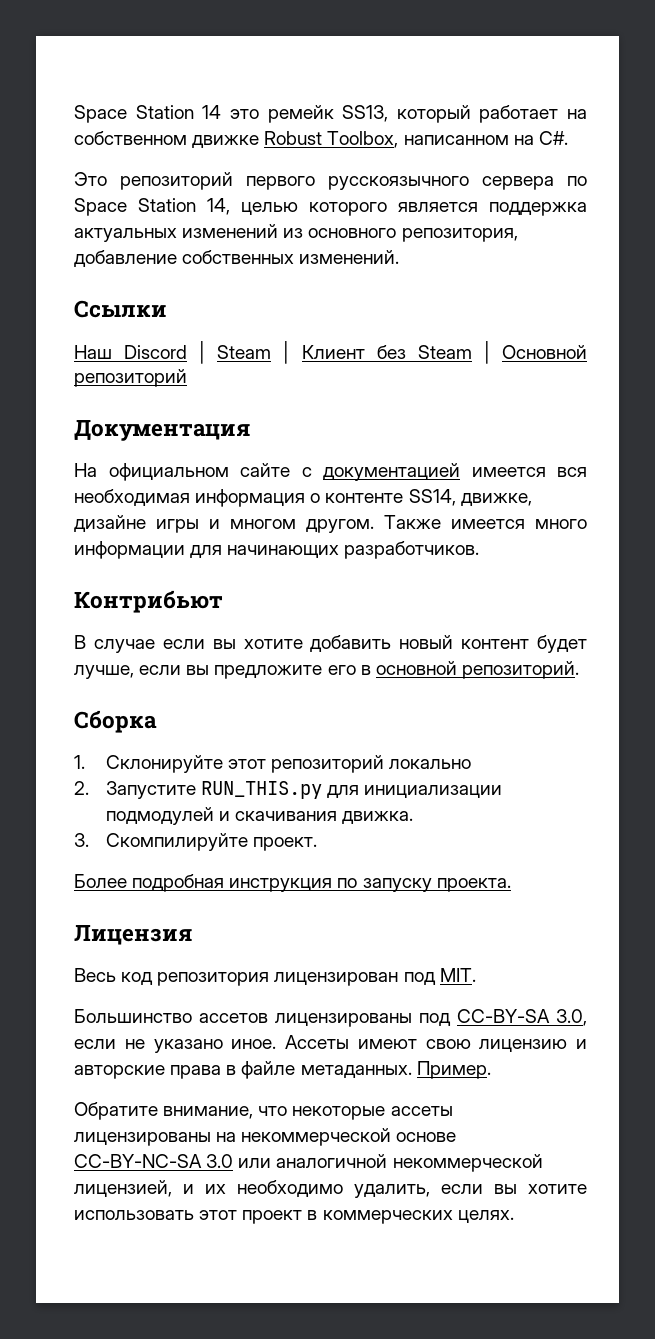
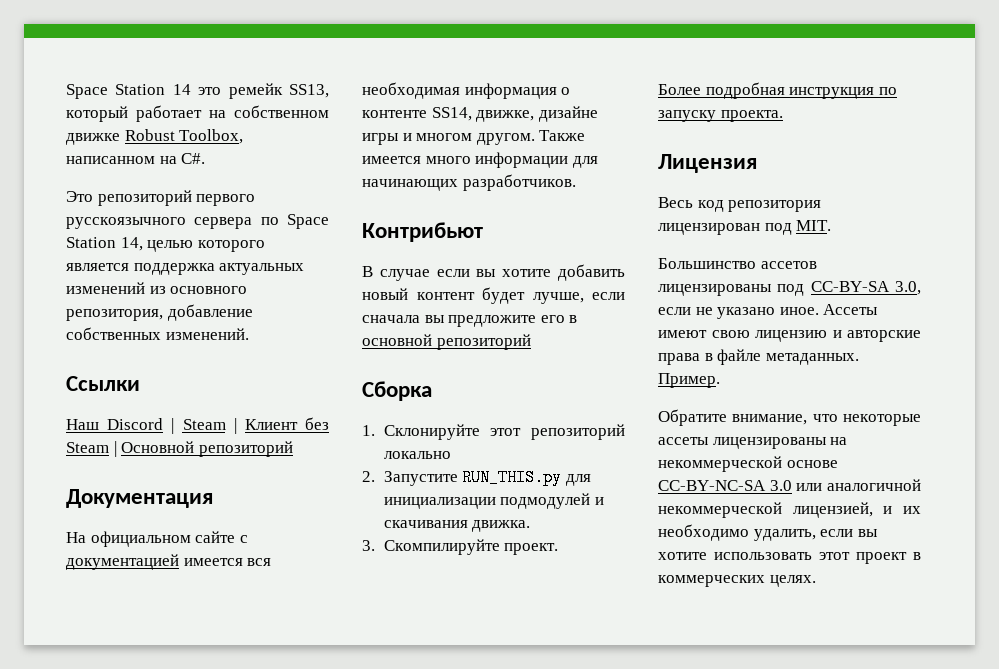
- В случае если вы хотите добавить новый контент будет лучше, если вы предложите его в основной репозиторий.
+ В случае если вы хотите добавить новый контент будет лучше, если сначала вы предложите его в основной репозиторий

